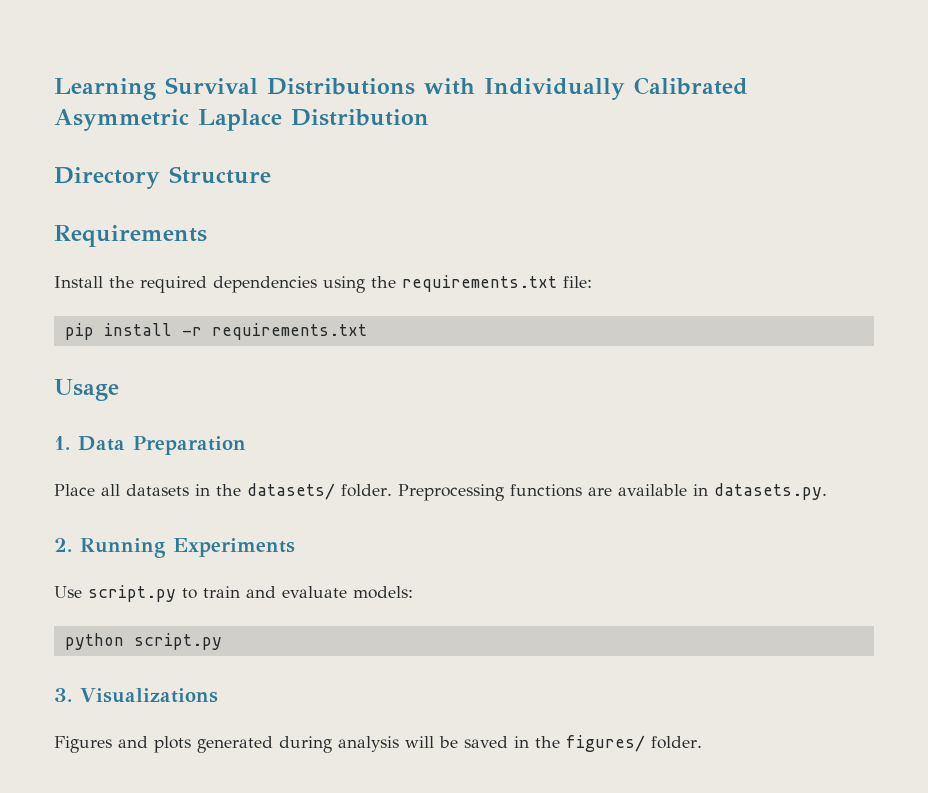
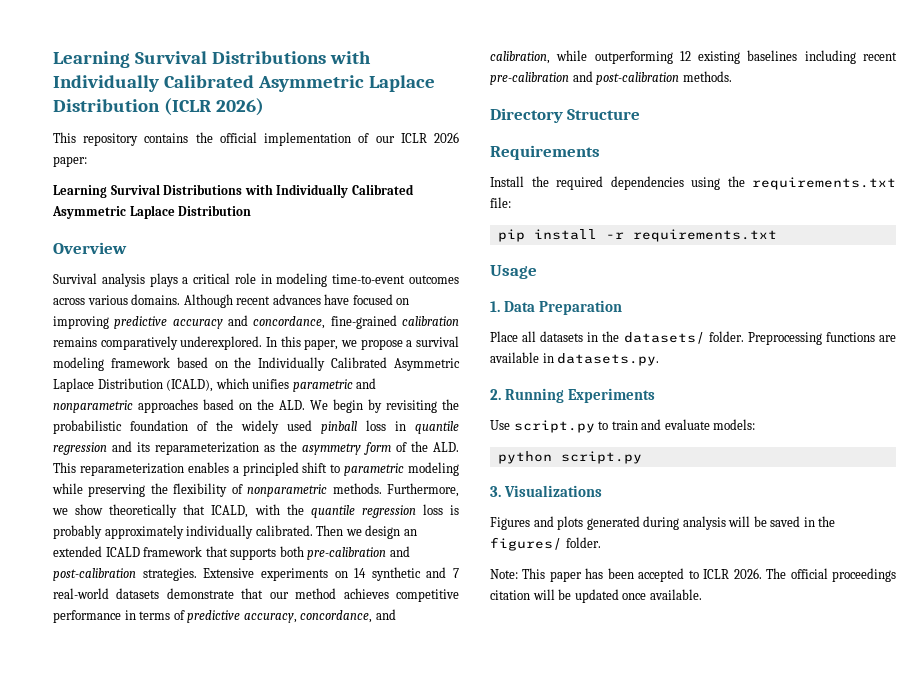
+ Learning Survival Distributions with Individually Calibrated Asymmetric Laplace Distribution (ICLR 2026)
+ This repository contains the official implementation of our ICLR 2026 paper:
  Learning Survival Distributions with Individually Calibrated Asymmetric Laplace Distribution
+ Overview
+ Survival analysis plays a critical role in modeling time-to-event outcomes across various domains. Although recent advances have focused on improving predictive accuracy and concordance, fine-grained calibration remains comparatively underexplored. In this paper, we propose a survival modeling framework based on the Individually Calibrated Asymmetric Laplace Distribution (ICALD), which unifies parametric and nonparametric approaches based on the ALD. We begin by revisiting the probabilistic foundation of the widely used pinball loss in quantile regression and its reparameterization as the asymmetry form of the ALD. This reparameterization enables a principled shift to parametric modeling while preserving the flexibility of nonparametric methods. Furthermore, we show theoretically that ICALD, with the quantile regression loss is probably approximately individually calibrated. Then we design an extended ICALD framework that supports both pre-calibration and post-calibration strategies. Extensive experiments on 14 synthetic and 7 real-world datasets demonstrate that our method achieves competitive performance in terms of predictive accuracy, concordance, and calibration, while outperforming 12 existing baselines including recent pre-calibration and post-calibration methods.
+ Note: This paper has been accepted to ICLR 2026. The official proceedings citation will be updated once available.

